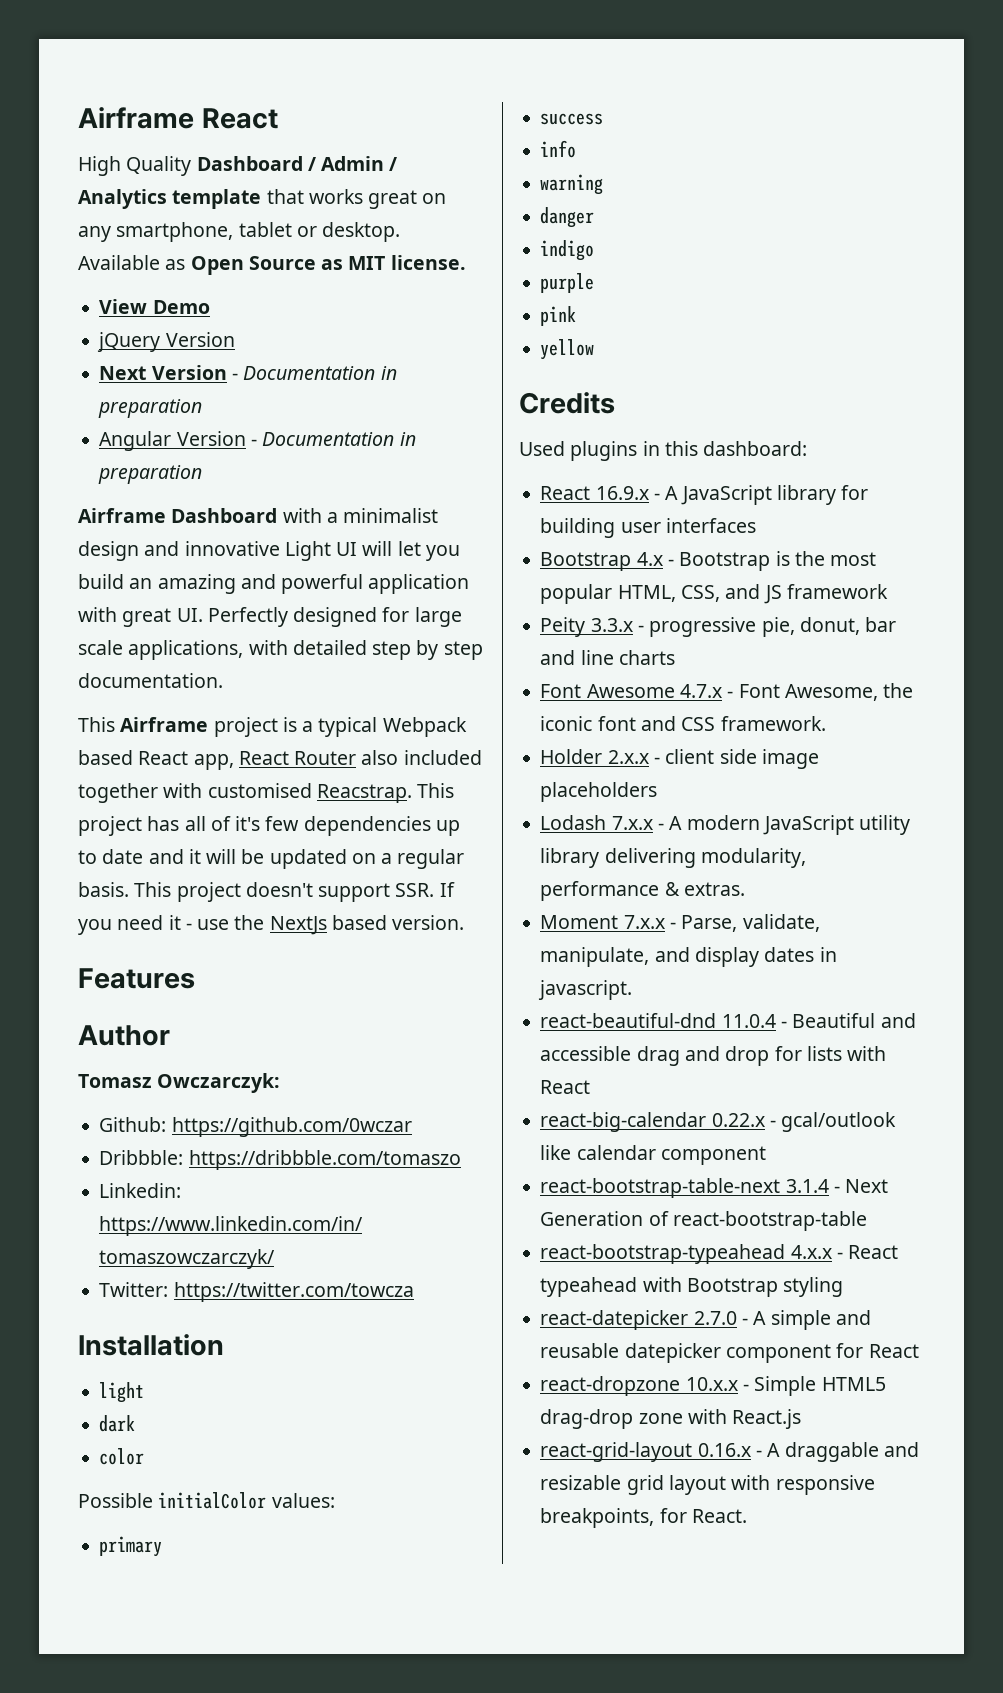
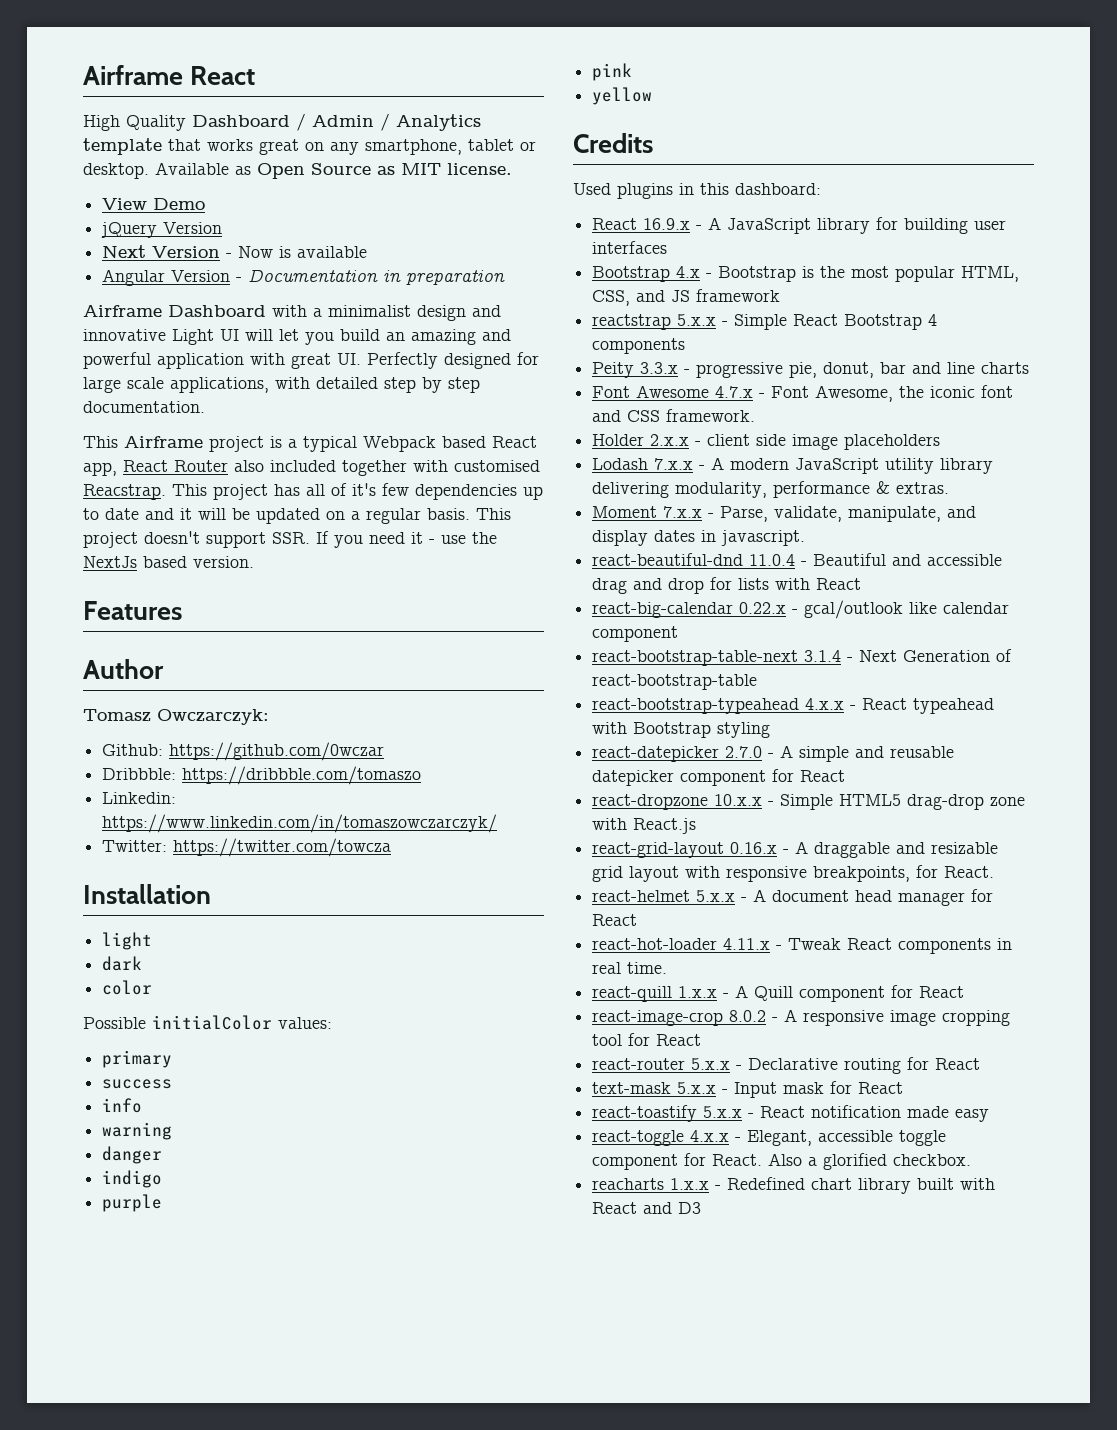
- Next Version - Documentation in preparation
+ Next Version - Now is available
+ reactstrap 5.x.x - Simple React Bootstrap 4 components
+ react-helmet 5.x.x - A document head manager for React
+ react-hot-loader 4.11.x - Tweak React components in real time.
+ react-quill 1.x.x - A Quill component for React
+ react-image-crop 8.0.2 - A responsive image cropping tool for React
+ react-router 5.x.x - Declarative routing for React
+ text-mask 5.x.x - Input mask for React
+ react-toastify 5.x.x - React notification made easy
+ react-toggle 4.x.x - Elegant, accessible toggle component for React. Also a glorified checkbox.
+ reacharts 1.x.x - Redefined chart library built with React and D3

